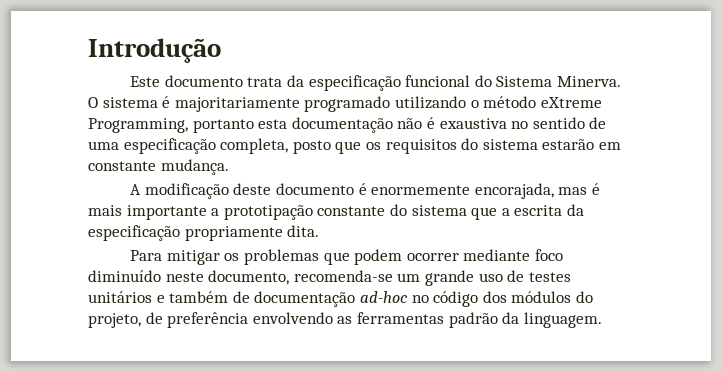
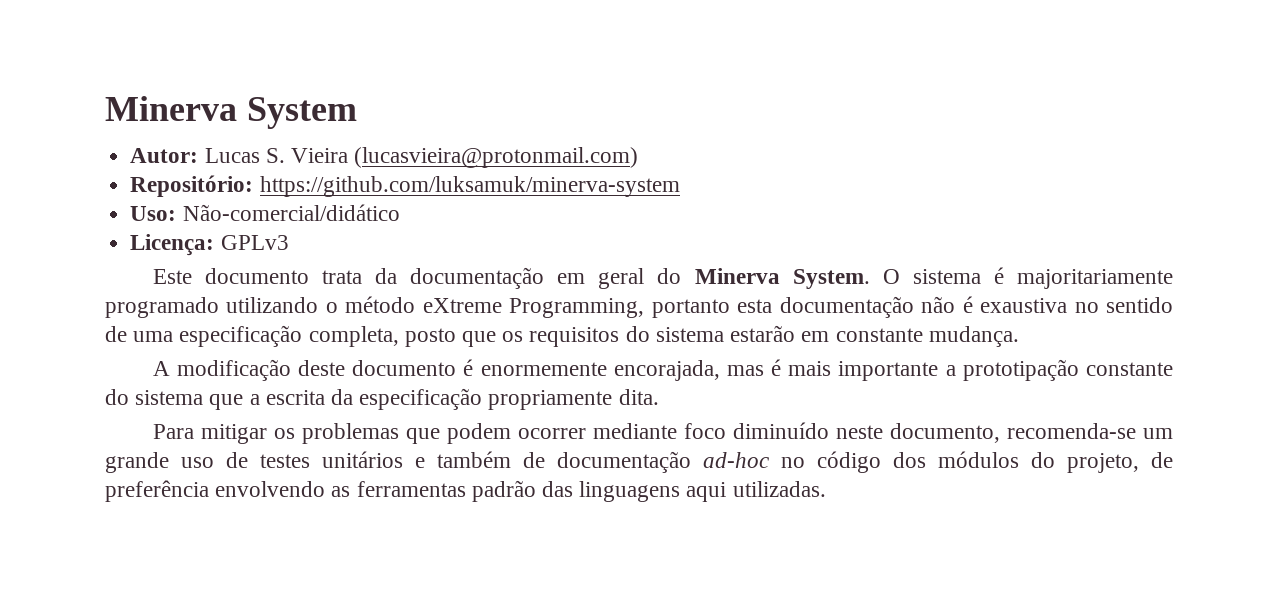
- Introdução
- Este documento trata da especificação funcional do Sistema Minerva.
+ Minerva System
+ Autor: Lucas S. Vieira (lucasvieira@protonmail.com)
+ Repositório: https://github.com/luksamuk/minerva-system
+ Uso: Não-comercial/didático
+ Licença: GPLv3
+ Este documento trata da documentação em geral do Minerva System.
- Para mitigar os problemas que podem ocorrer mediante foco diminuído neste documento, recomenda-se um grande uso de testes unitários e também de documentação ad-hoc no código dos módulos do projeto, de preferência envolvendo as ferramentas padrão da linguagem.
+ Para mitigar os problemas que podem ocorrer mediante foco diminuído neste documento, recomenda-se um grande uso de testes unitários e também de documentação ad-hoc no código dos módulos do projeto, de preferência envolvendo as ferramentas padrão das linguagens aqui utilizadas.

